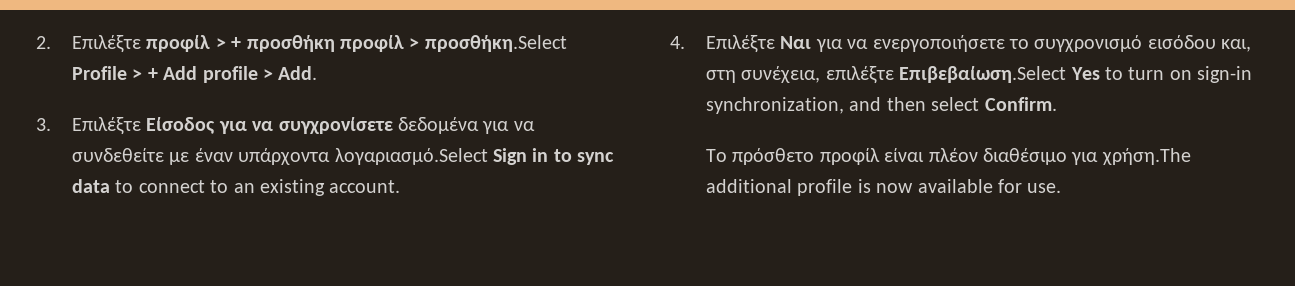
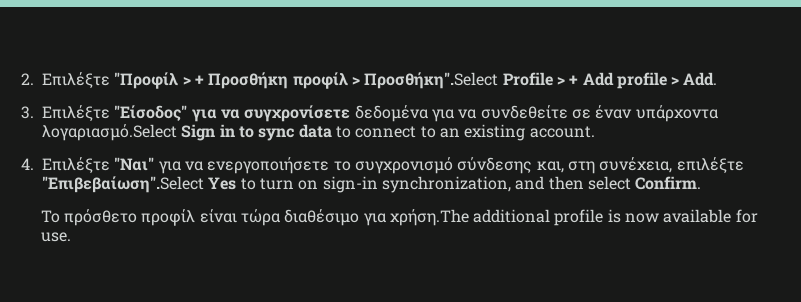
- 2. Επιλέξτε προφίλ > + προσθήκη προφίλ > προσθήκη.Select Profile > + Add profile > Add.
+ 2. Επιλέξτε "Προφίλ > + Προσθήκη προφίλ > Προσθήκη".Select Profile > + Add profile > Add.
- 3. Επιλέξτε Είσοδος για να συγχρονίσετε δεδομένα για να συνδεθείτε με έναν υπάρχοντα λογαριασμό.Select Sign in to sync data to connect to an existing account.
+ 3. Επιλέξτε "Είσοδος" για να συγχρονίσετε δεδομένα για να συνδεθείτε σε έναν υπάρχοντα λογαριασμό.Select Sign in to sync data to connect to an existing account.
- 4. Επιλέξτε Ναι για να ενεργοποιήσετε το συγχρονισμό εισόδου και, στη συνέχεια, επιλέξτε Επιβεβαίωση.Select Yes to turn on sign-in synchronization, and then select Confirm.
+ 4. Επιλέξτε "Ναι" για να ενεργοποιήσετε το συγχρονισμό σύνδεσης και, στη συνέχεια, επιλέξτε "Επιβεβαίωση".Select Yes to turn on sign-in synchronization, and then select Confirm.
- Το πρόσθετο προφίλ είναι πλέον διαθέσιμο για χρήση.The additional profile is now available for use.
+ Το πρόσθετο προφίλ είναι τώρα διαθέσιμο για χρήση.The additional profile is now available for use.

